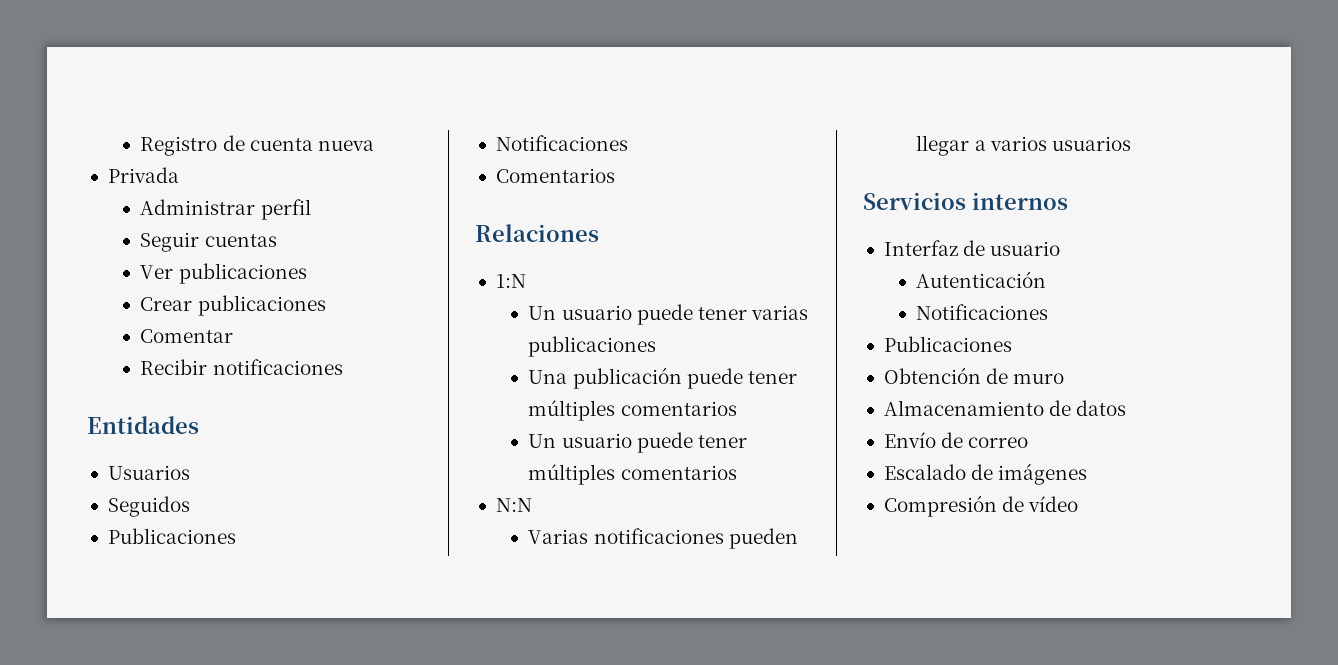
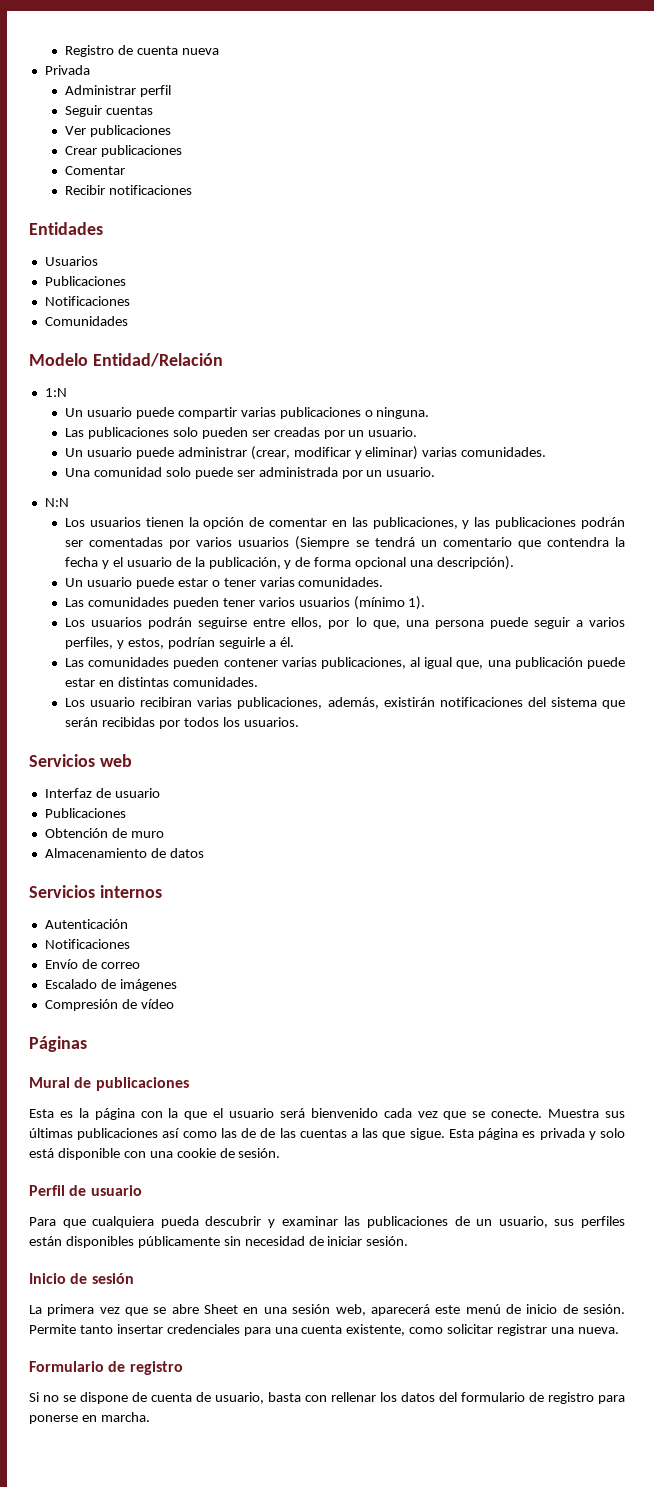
- Seguidos
- Comentarios
- Relaciones
+ Comunidades
+ Modelo Entidad/Relación
- Un usuario puede tener varias publicaciones
- Una publicación puede tener múltiples comentarios
- Un usuario puede tener múltiples comentarios
+ Un usuario puede compartir varias publicaciones o ninguna.
+ Las publicaciones solo pueden ser creadas por un usuario.
+ Un usuario puede administrar (crear, modificar y eliminar) varias comunidades.
+ Una comunidad solo puede ser administrada por un usuario.
  N:N
- Varias notificaciones pueden llegar a varios usuarios
- Servicios internos
+ Los usuarios tienen la opción de comentar en las publicaciones, y las publicaciones podrán ser comentadas por varios usuarios (Siempre se tendrá un comentario que contendra la fecha y el usuario de la publicación, y de forma opcional una descripción).
+ Un usuario puede estar o tener varias comunidades.
+ Las comunidades pueden tener varios usuarios (mínimo 1).
+ Los usuarios podrán seguirse entre ellos, por lo que, una persona puede seguir a varios perfiles, y estos, podrían seguirle a él.
+ Las comunidades pueden contener varias publicaciones, al igual que, una publicación puede estar en distintas comunidades.
+ Los usuario recibiran varias publicaciones, además, existirán notificaciones del sistema que serán recibidas por todos los usuarios.
+ Servicios web
- Autenticación
- Notificaciones
+ Servicios internos
+ Autenticación
+ Notificaciones
+ Páginas
+ Mural de publicaciones
+ Esta es la página con la que el usuario será bienvenido cada vez que se conecte. Muestra sus últimas publicaciones así como las de de las cuentas a las que sigue. Esta página es privada y solo está disponible con una cookie de sesión.
+ Perfil de usuario
+ Para que cualquiera pueda descubrir y examinar las publicaciones de un usuario, sus perfiles están disponibles públicamente sin necesidad de iniciar sesión.
+ Inicio de sesión
+ La primera vez que se abre Sheet en una sesión web, aparecerá este menú de inicio de sesión. Permite tanto insertar credenciales para una cuenta existente, como solicitar registrar una nueva.
+ Formulario de registro
+ Si no se dispone de cuenta de usuario, basta con rellenar los datos del formulario de registro para ponerse en marcha.

